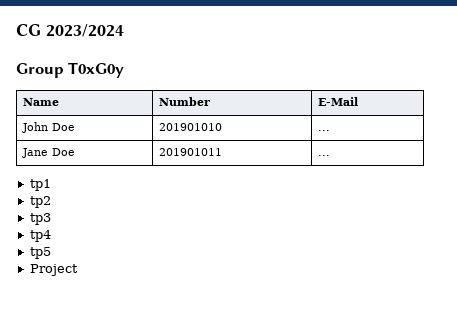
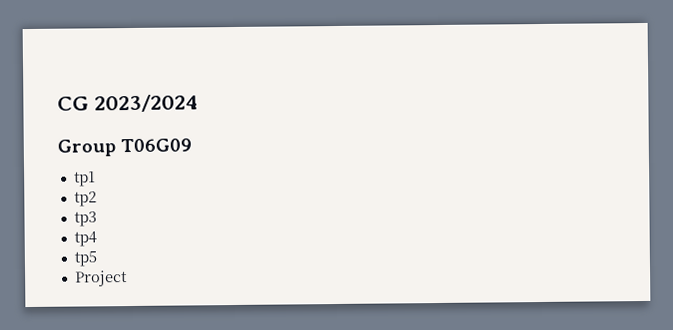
- Group T0xG0y
- Name | Number | E-Mail
- John Doe | 201901010 | ...
- Jane Doe | 201901011 | ...
+ Group T06G09

